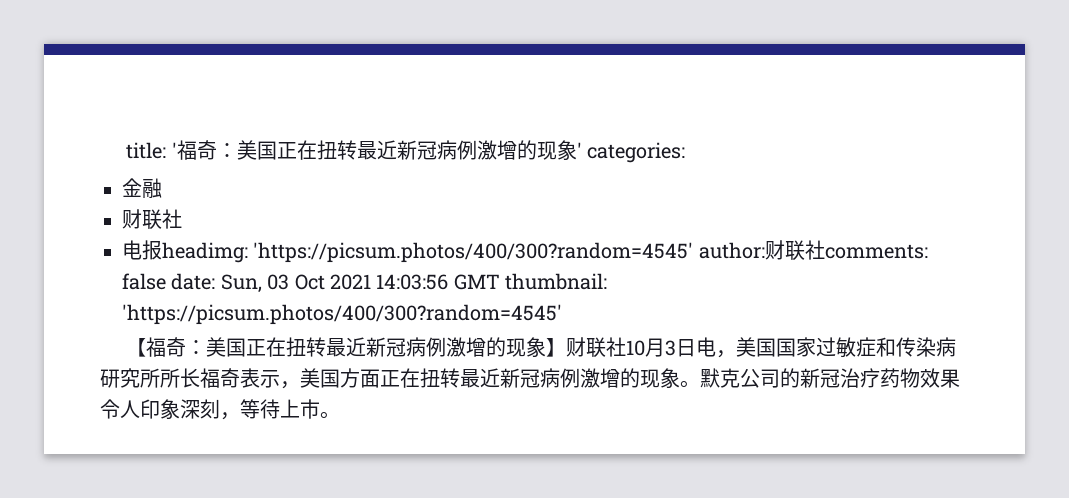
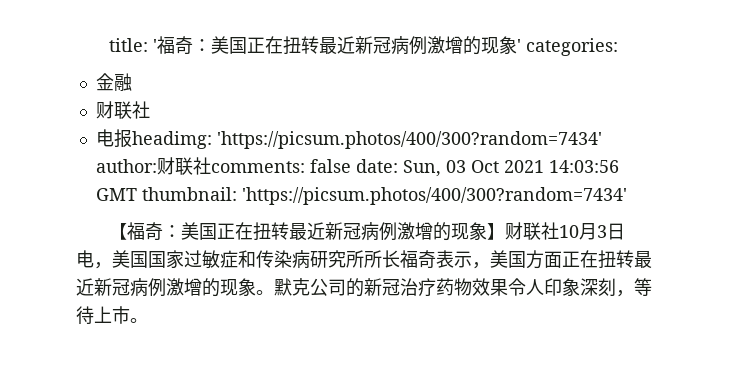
- 电报headimg: 'https://picsum.photos/400/300?random=4545' author:财联社comments: false date: Sun, 03 Oct 2021 14:03:56 GMT thumbnail: 'https://picsum.photos/400/300?random=4545'
+ 电报headimg: 'https://picsum.photos/400/300?random=7434' author:财联社comments: false date: Sun, 03 Oct 2021 14:03:56 GMT thumbnail: 'https://picsum.photos/400/300?random=7434'

